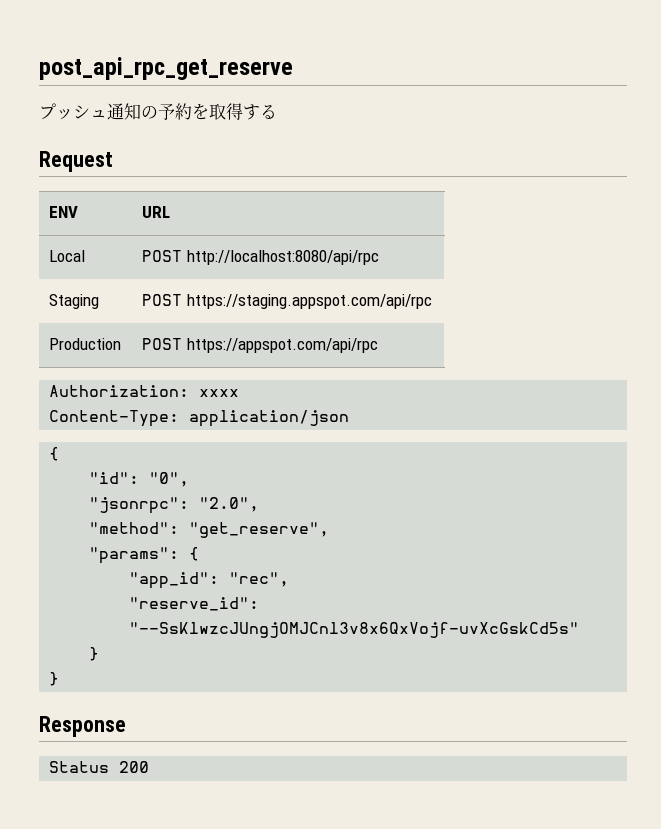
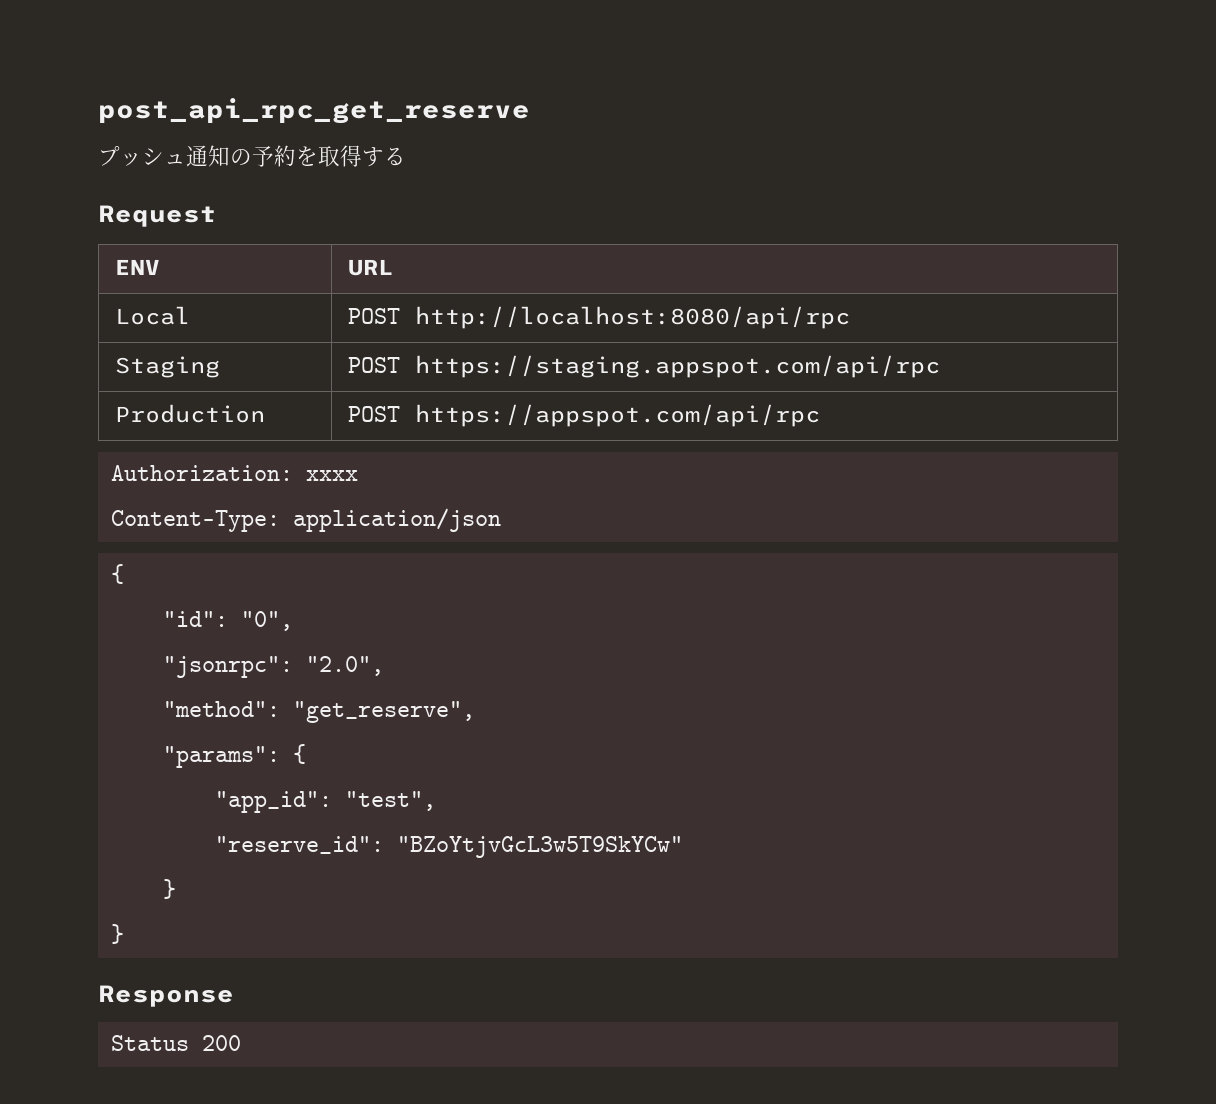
- "app_id": "rec",
+ "app_id": "test",
- "reserve_id": "--SsKlwzcJUngjOMJCnl3v8x6QxVojf-uvXcGskCd5s"
+ "reserve_id": "BZoYtjvGcL3w5T9SkYCw"

